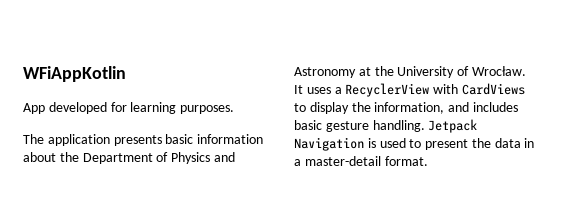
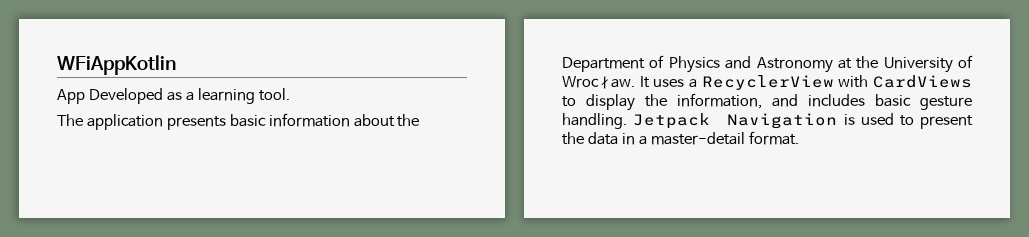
- App developed for learning purposes.
+ App Developed as a learning tool.

